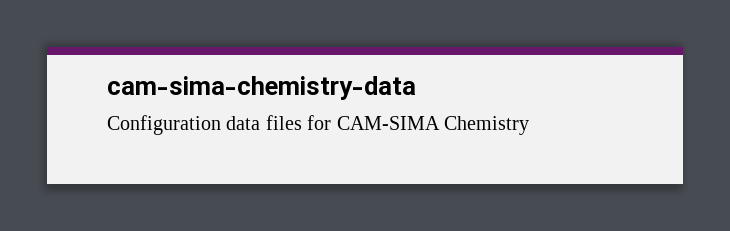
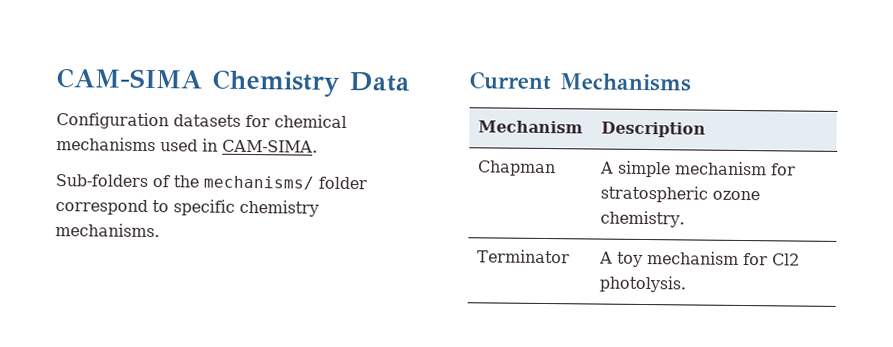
- cam-sima-chemistry-data
- Configuration data files for CAM-SIMA Chemistry
+ CAM-SIMA Chemistry Data
+ Configuration datasets for chemical mechanisms used in CAM-SIMA.
+ Sub-folders of the mechanisms/ folder correspond to specific chemistry mechanisms.
+ Current Mechanisms
+ Mechanism | Description
+ Chapman | A simple mechanism for stratospheric ozone chemistry.
+ Terminator | A toy mechanism for Cl2 photolysis.

